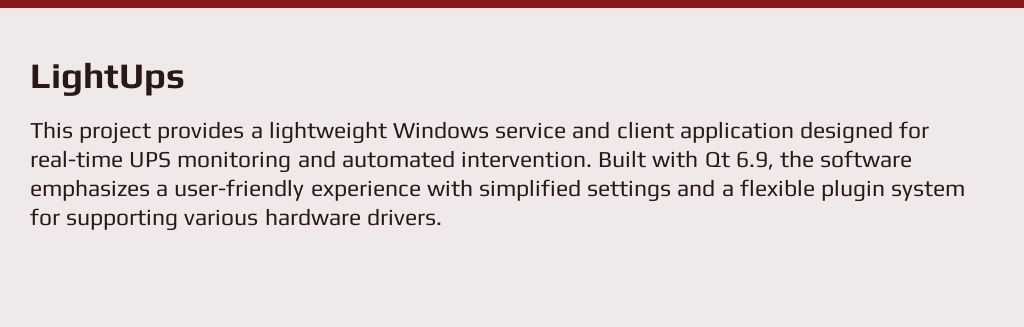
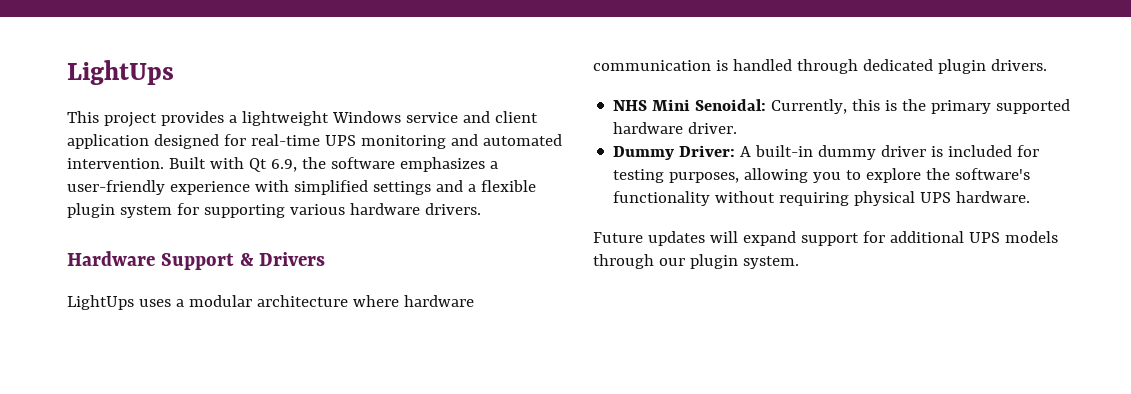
+ Hardware Support & Drivers
+ LightUps uses a modular architecture where hardware communication is handled through dedicated plugin drivers.
+ NHS Mini Senoidal: Currently, this is the primary supported hardware driver.
+ Dummy Driver: A built-in dummy driver is included for testing purposes, allowing you to explore the software's functionality without requiring physical UPS hardware.
+ Future updates will expand support for additional UPS models through our plugin system.

